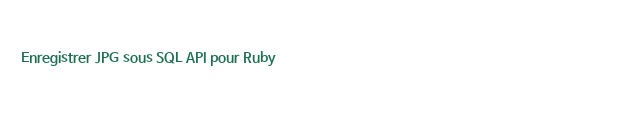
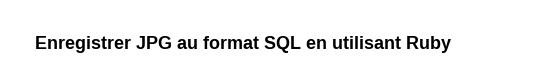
- Enregistrer JPG sous SQL API pour Ruby
+ Enregistrer JPG au format SQL en utilisant Ruby

